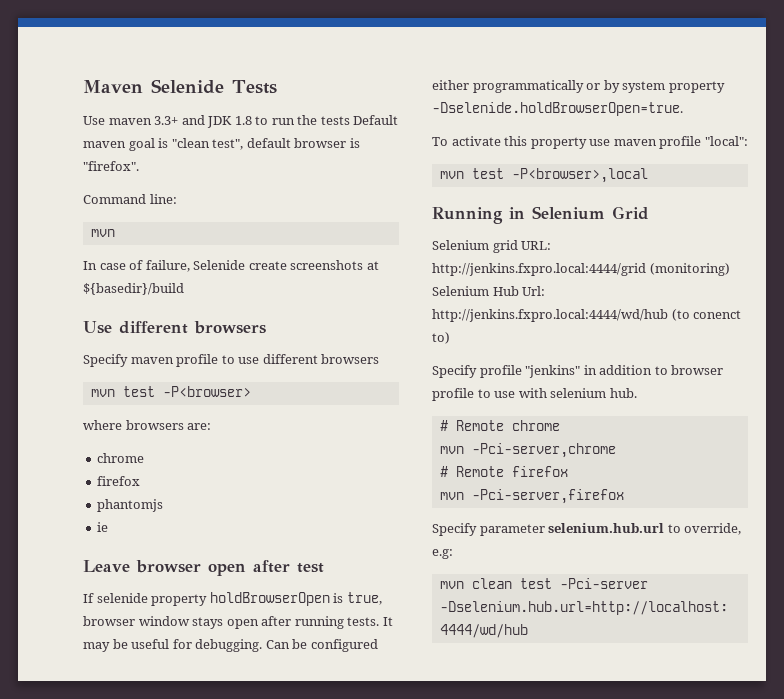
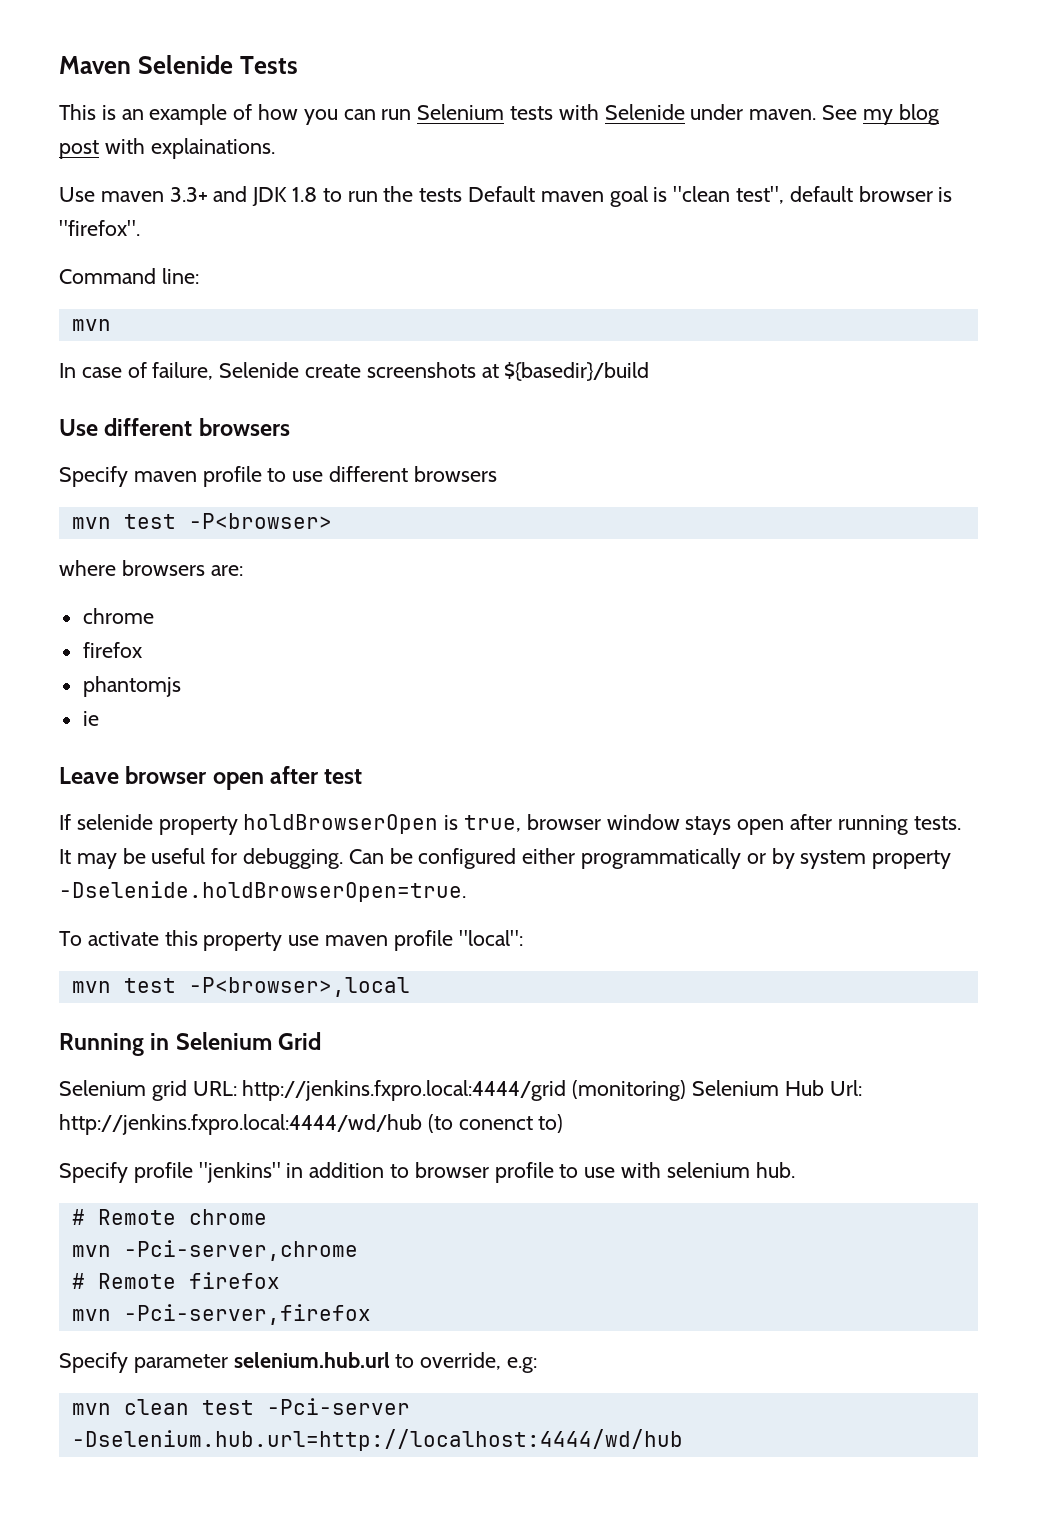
+ This is an example of how you can run Selenium tests with Selenide under maven. See my blog post with explainations.

